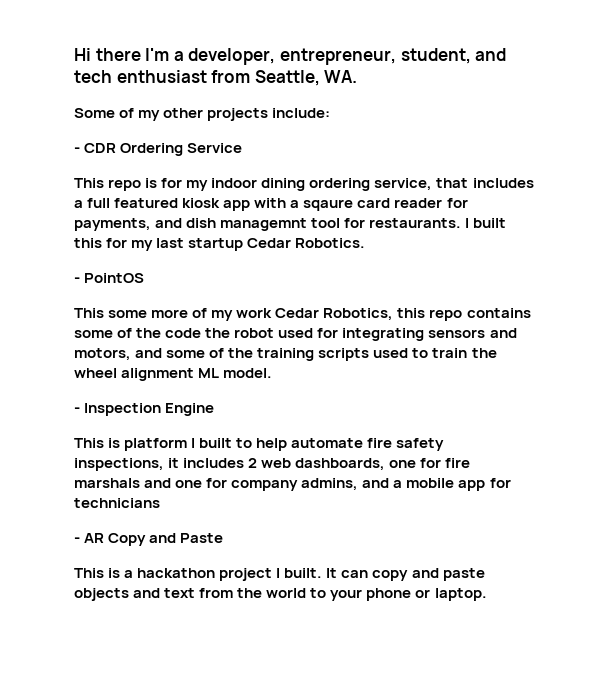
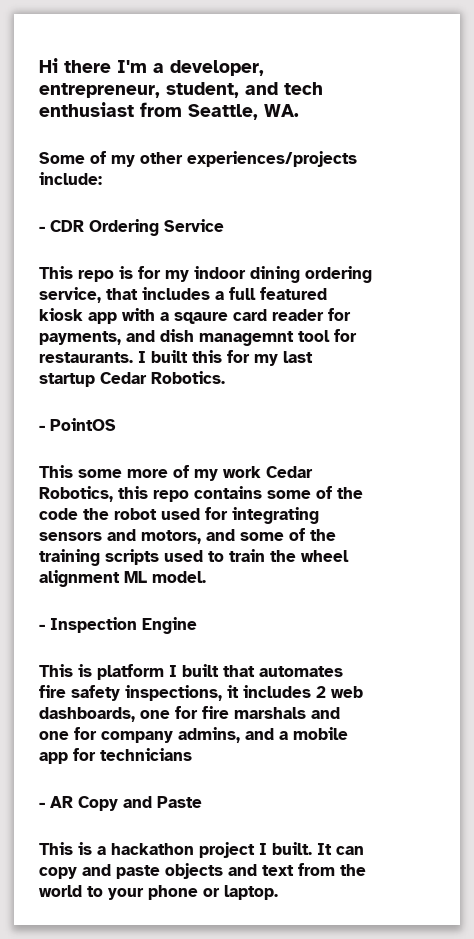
- Some of my other projects include:
+ Some of my other experiences/projects include:
- This is platform I built to help automate fire safety inspections, it includes 2 web dashboards, one for fire marshals and one for company admins, and a mobile app for technicians
+ This is platform I built that automates fire safety inspections, it includes 2 web dashboards, one for fire marshals and one for company admins, and a mobile app for technicians

